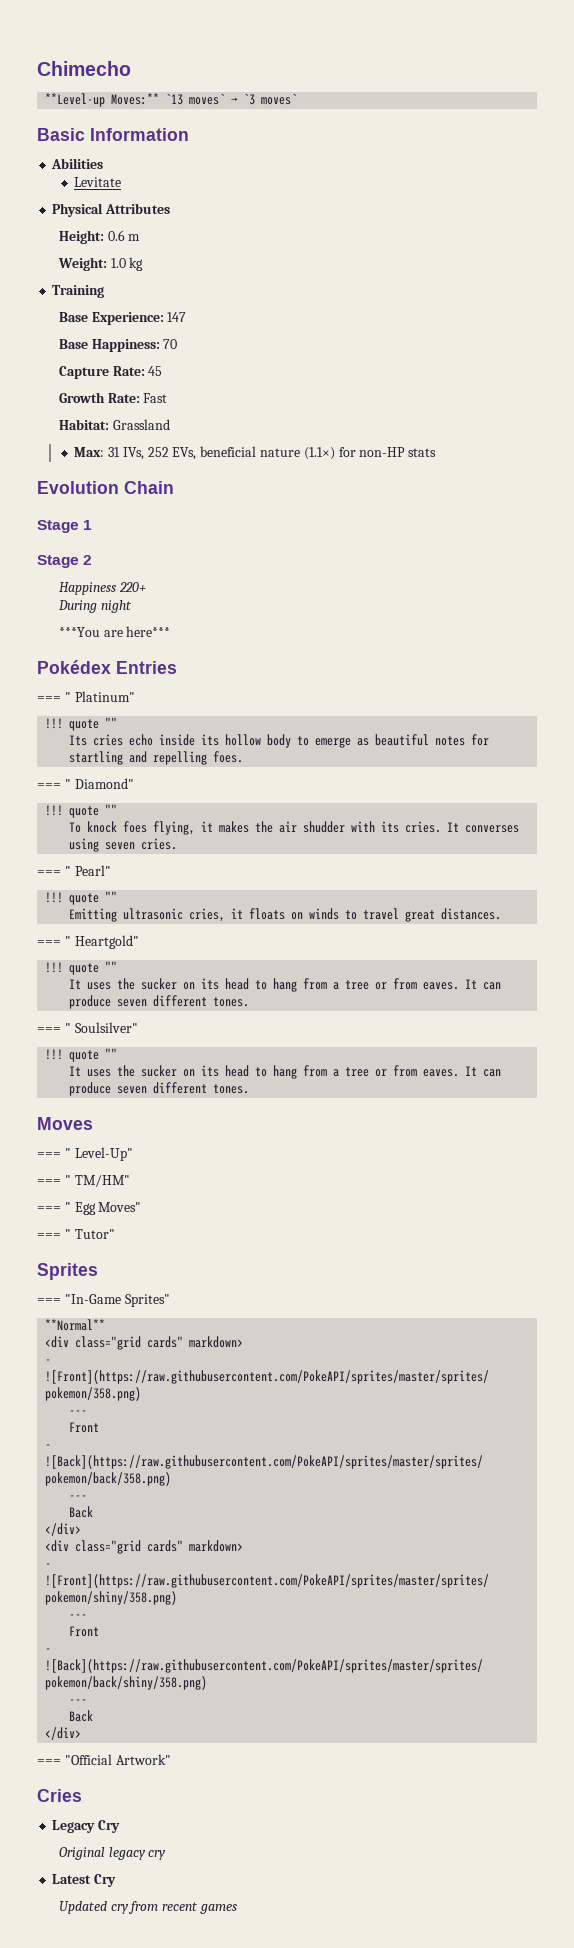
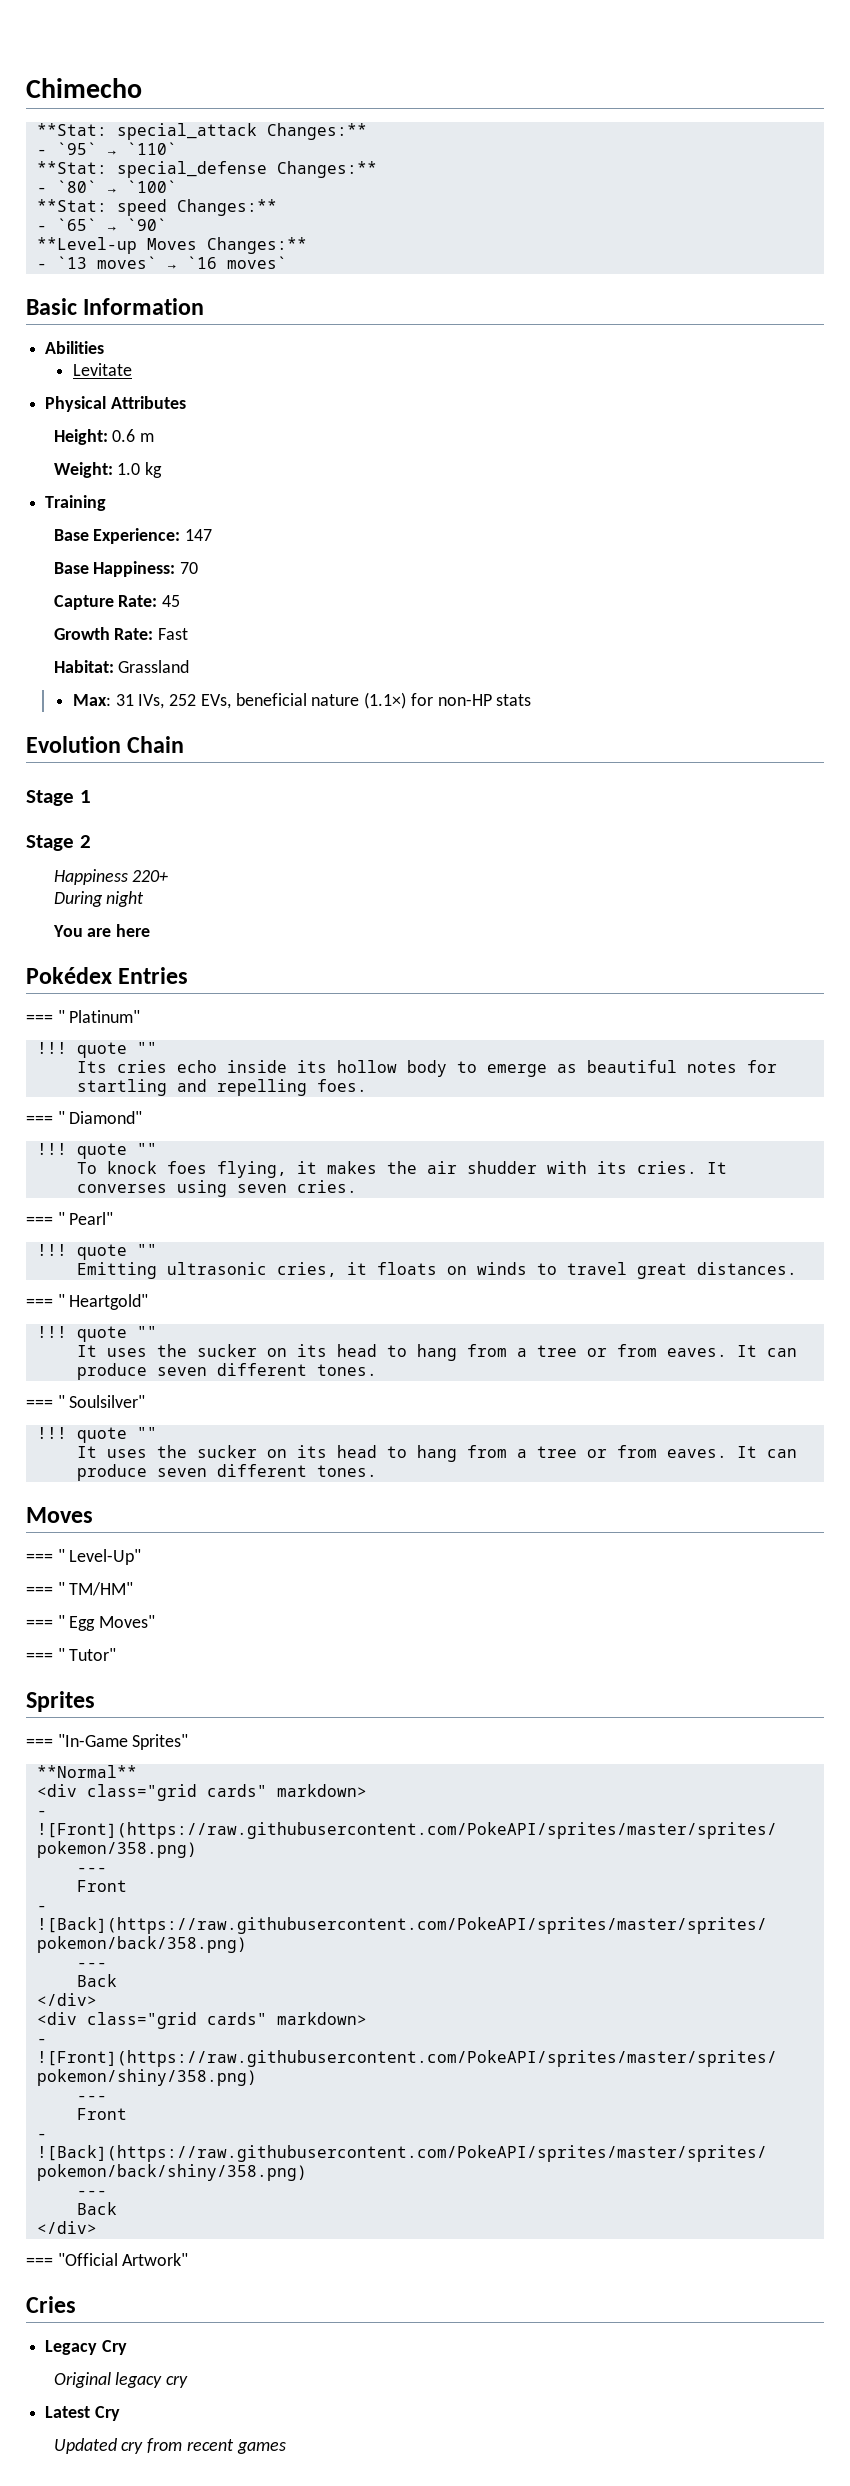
- **Level-up Moves:** `13 moves` → `3 moves`
+ **Stat: special_attack Changes:**
+ - `95` → `110`
+ **Stat: special_defense Changes:**
+ - `80` → `100`
+ **Stat: speed Changes:**
+ - `65` → `90`
+ **Level-up Moves Changes:**
+ - `13 moves` → `16 moves`
- ***You are here***
+ You are here

